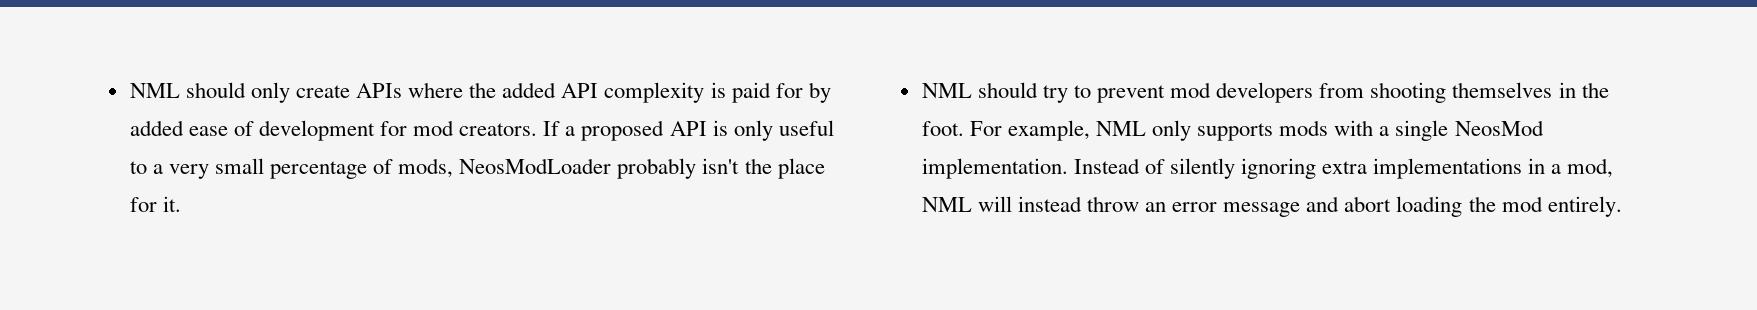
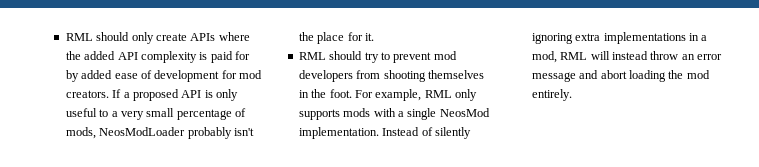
- NML should only create APIs where the added API complexity is paid for by added ease of development for mod creators.
+ RML should only create APIs where the added API complexity is paid for by added ease of development for mod creators.
- NML should try to prevent mod developers from shooting themselves in the foot.
+ RML should try to prevent mod developers from shooting themselves in the foot.
- For example, NML only supports mods with a single NeosMod implementation.
+ For example, RML only supports mods with a single NeosMod implementation.
- Instead of silently ignoring extra implementations in a mod, NML will instead throw an error message and abort loading the mod entirely.
+ Instead of silently ignoring extra implementations in a mod, RML will instead throw an error message and abort loading the mod entirely.

